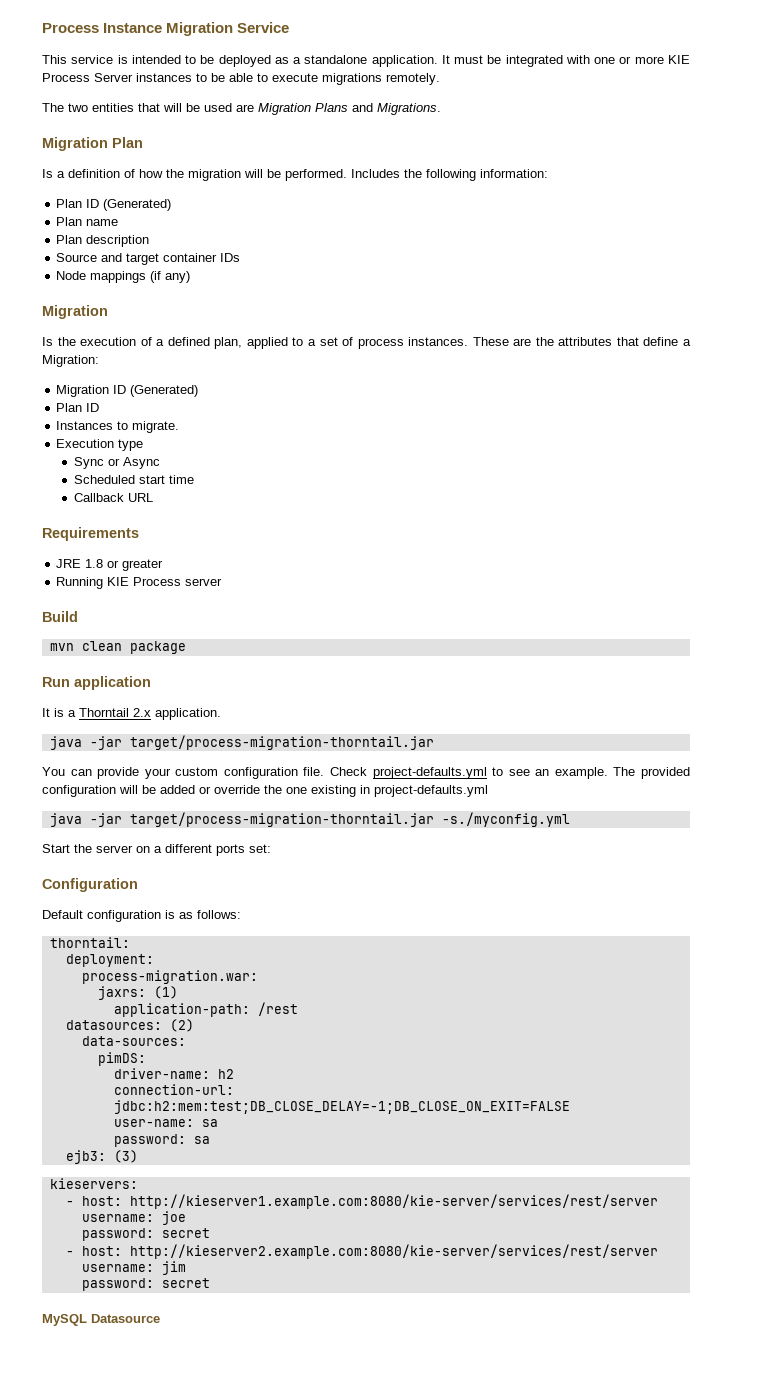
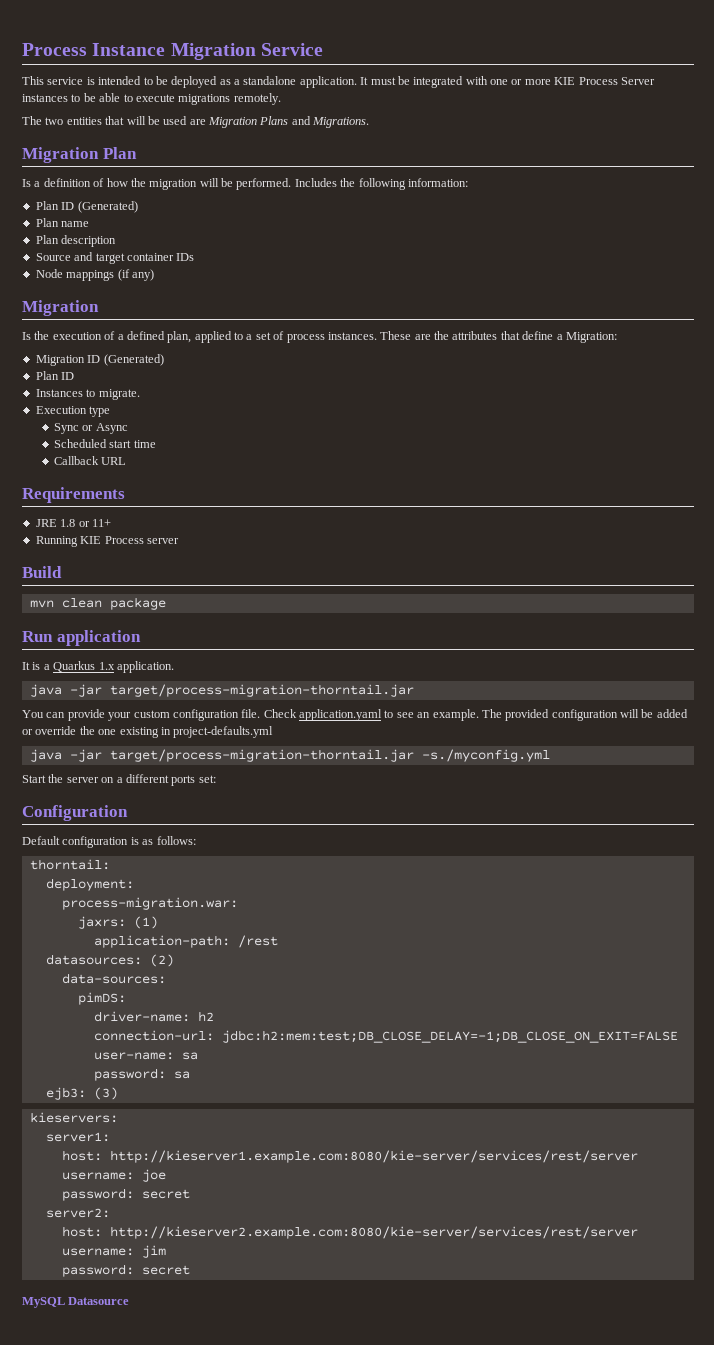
- JRE 1.8 or greater
+ JRE 1.8 or 11+
- It is a Thorntail 2.x application.
+ It is a Quarkus 1.x application.
- Check project-defaults.yml to see an example.
+ Check application.yaml to see an example.
- - host: http://kieserver1.example.com:8080/kie-server/services/rest/server
+ server1:
+ host: http://kieserver1.example.com:8080/kie-server/services/rest/server
- - host: http://kieserver2.example.com:8080/kie-server/services/rest/server
+ server2:
+ host: http://kieserver2.example.com:8080/kie-server/services/rest/server

